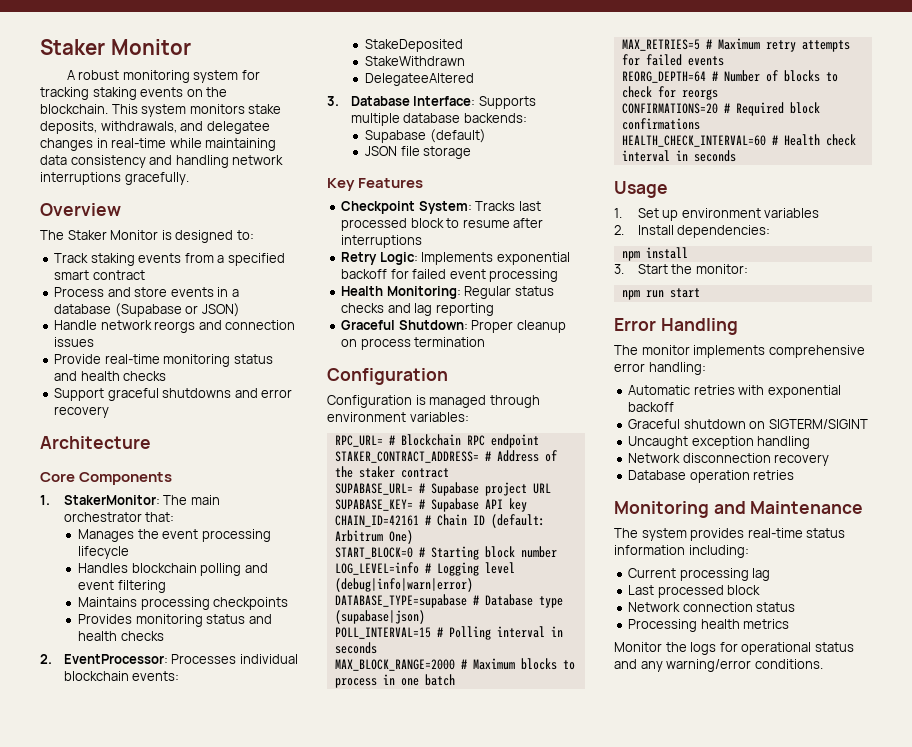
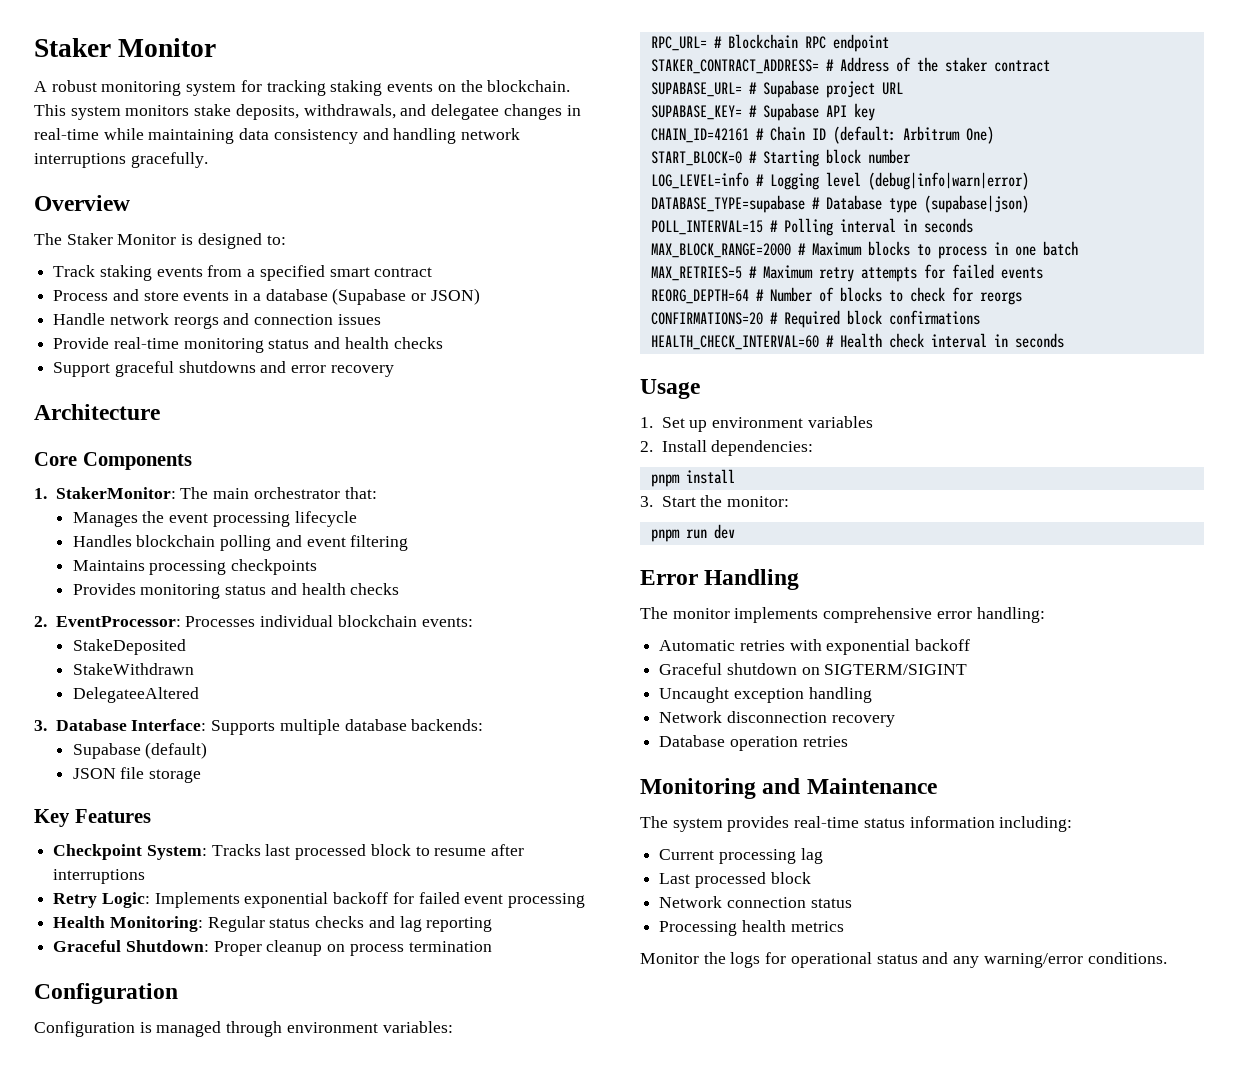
- npm install
+ pnpm install
- npm run start
+ pnpm run dev

